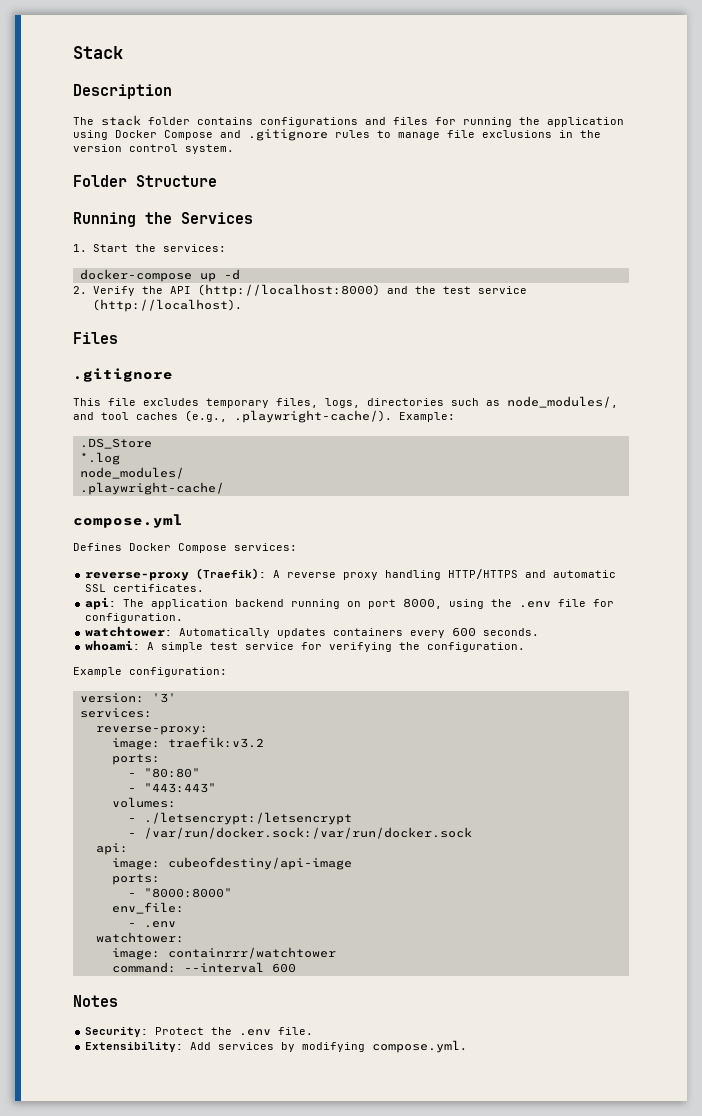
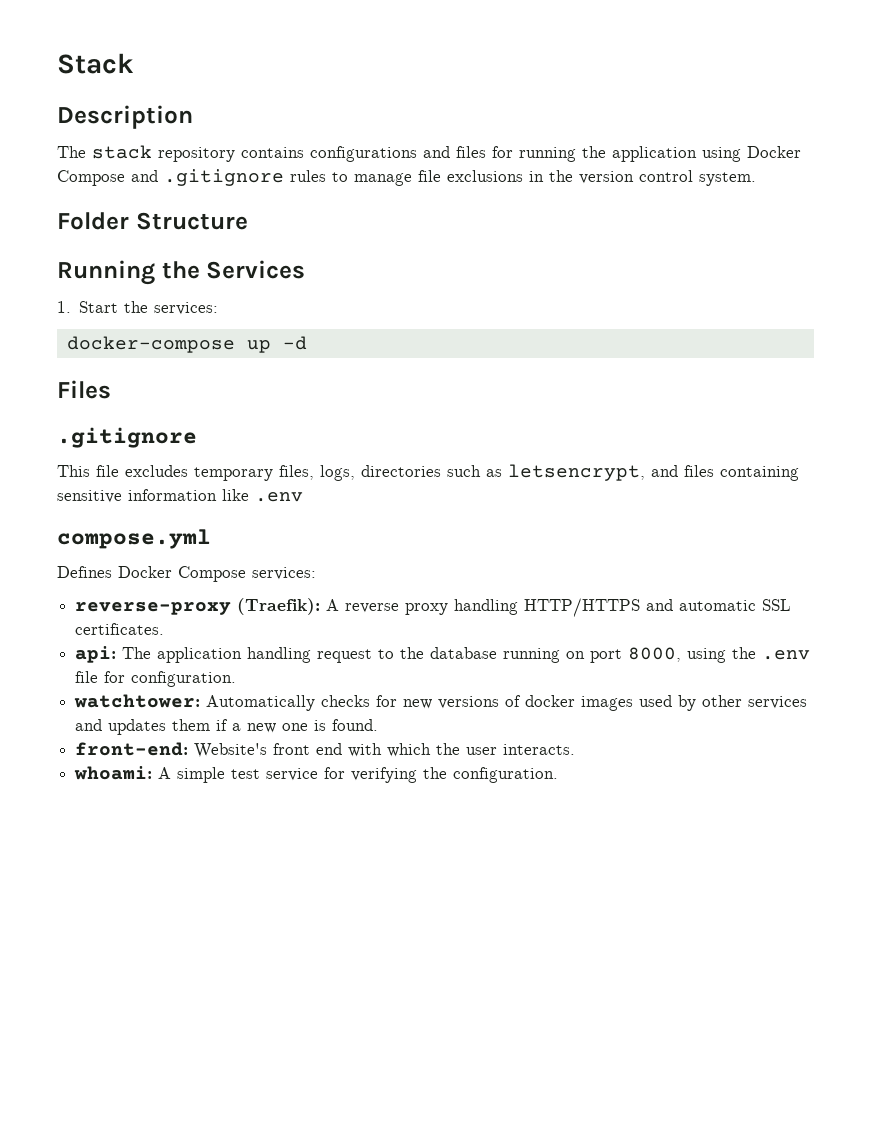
- The stack folder contains configurations and files for running the application using Docker Compose and .gitignore rules to manage file exclusions in the version control system.
+ The stack repository contains configurations and files for running the application using Docker Compose and .gitignore rules to manage file exclusions in the version control system.
- 2. Verify the API (http://localhost:8000) and the test service (http://localhost).
- This file excludes temporary files, logs, directories such as node_modules/, and tool caches (e.g., .playwright-cache/). Example:
- .DS_Store
- *.log
- node_modules/
- .playwright-cache/
+ This file excludes temporary files, logs, directories such as letsencrypt, and files containing sensitive information like .env
- api: The application backend running on port 8000, using the .env file for configuration.
+ api: The application handling request to the database running on port 8000, using the .env file for configuration.
- watchtower: Automatically updates containers every 600 seconds.
+ watchtower: Automatically checks for new versions of docker images used by other services and updates them if a new one is found.
+ front-end: Website's front end with which the user interacts.
- Example configuration:
- version: '3'
- services:
- reverse-proxy:
- image: traefik:v3.2
- ports:
- - "80:80"
- - "443:443"
- volumes:
- - ./letsencrypt:/letsencrypt
- - /var/run/docker.sock:/var/run/docker.sock
- api:
- image: cubeofdestiny/api-image
- ports:
- - "8000:8000"
- env_file:
- - .env
- watchtower:
- image: containrrr/watchtower
- command: --interval 600
- Notes
- Security: Protect the .env file.
- Extensibility: Add services by modifying compose.yml.

